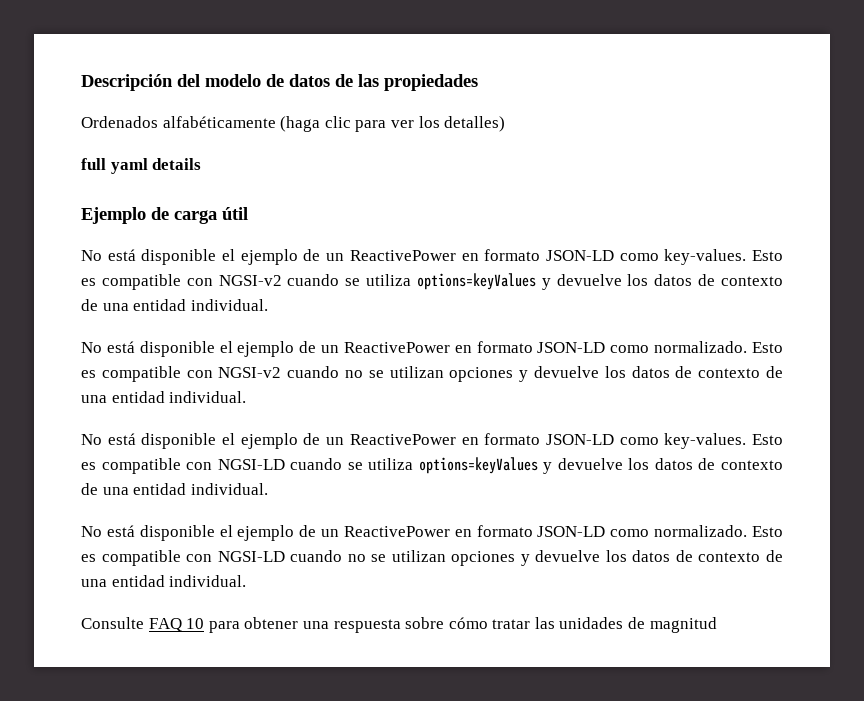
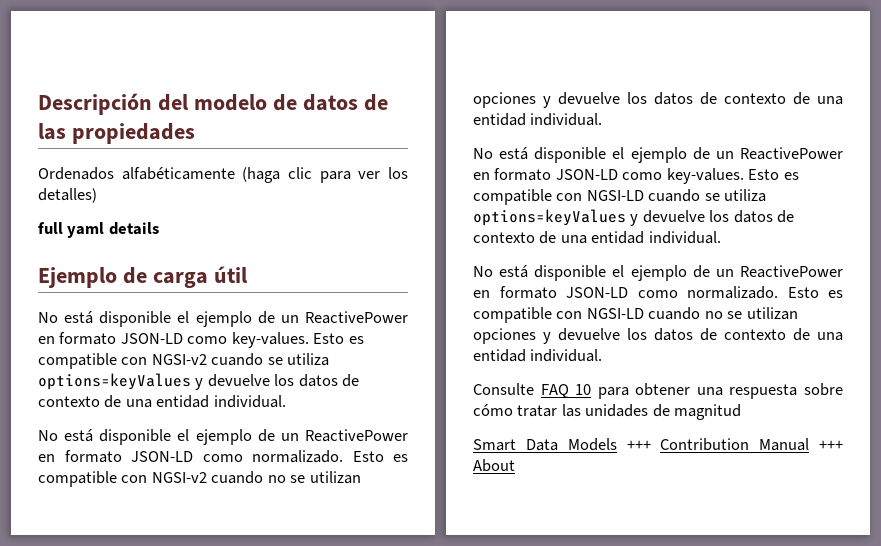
+ Smart Data Models +++ Contribution Manual +++ About

